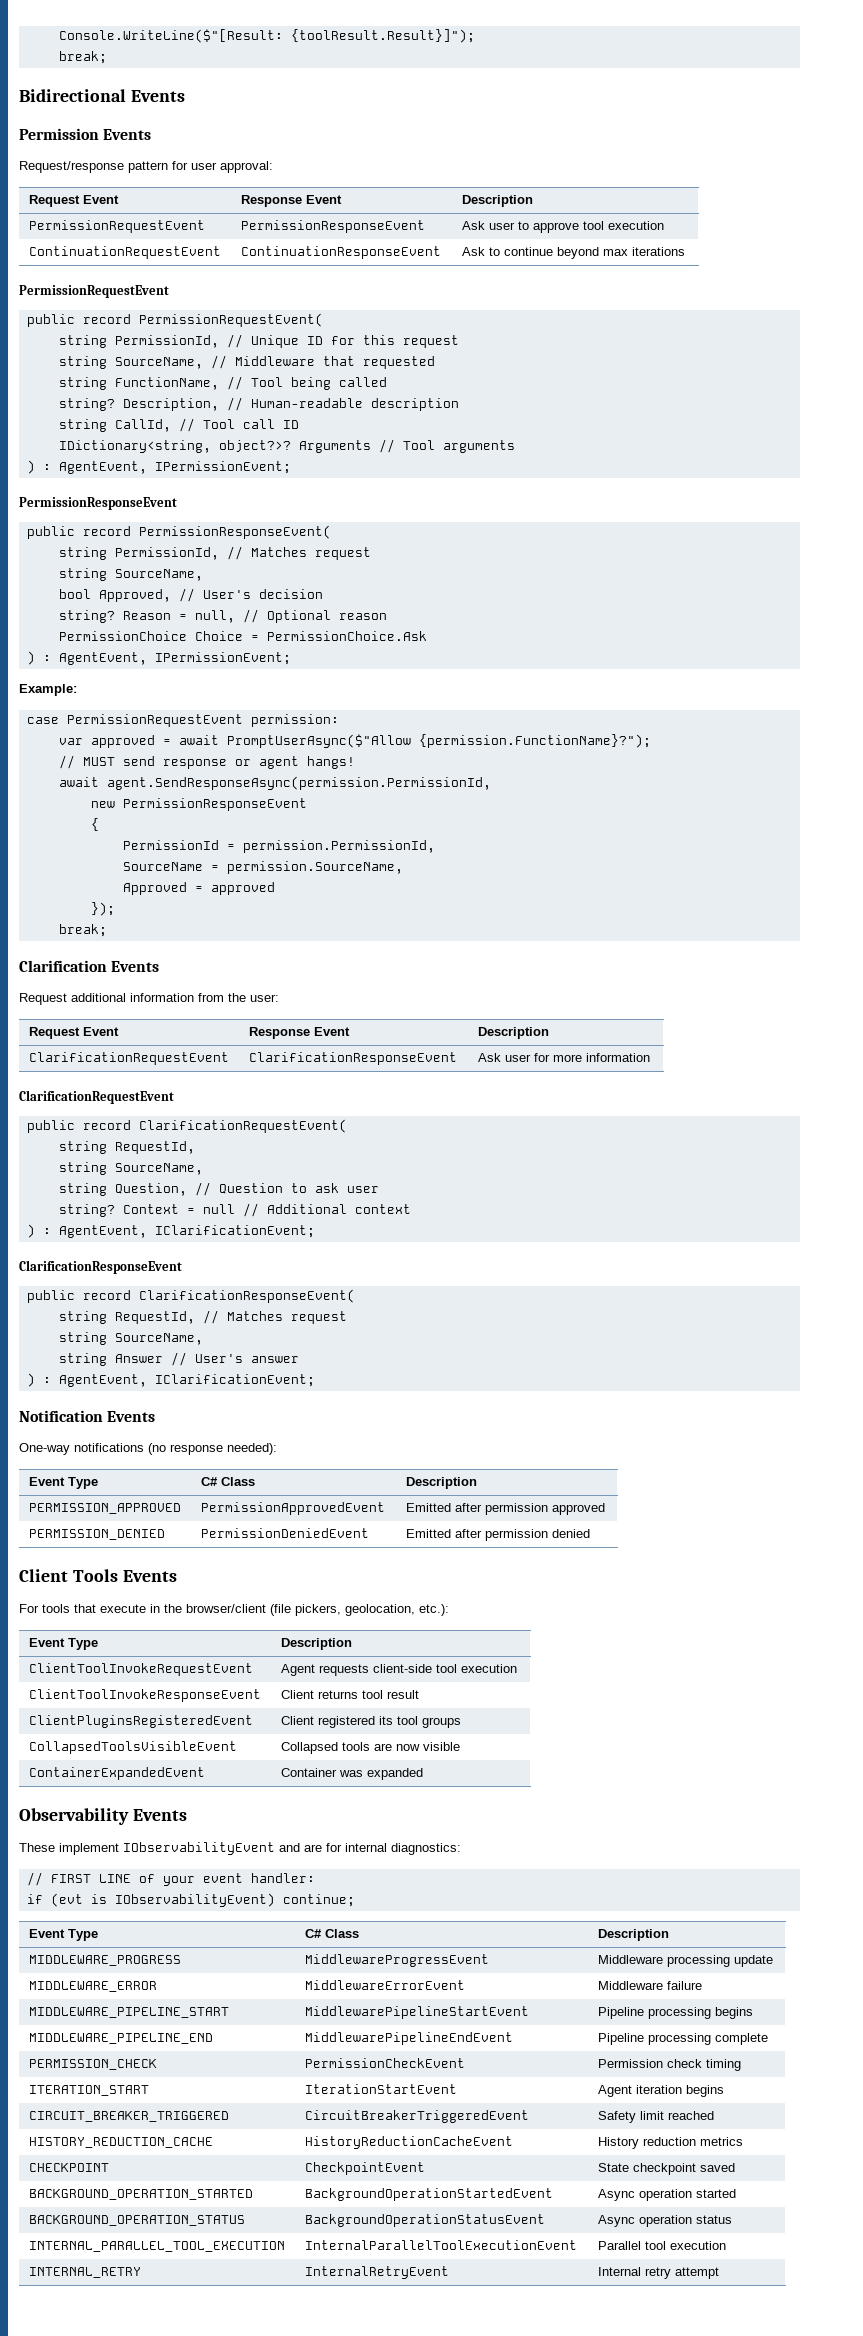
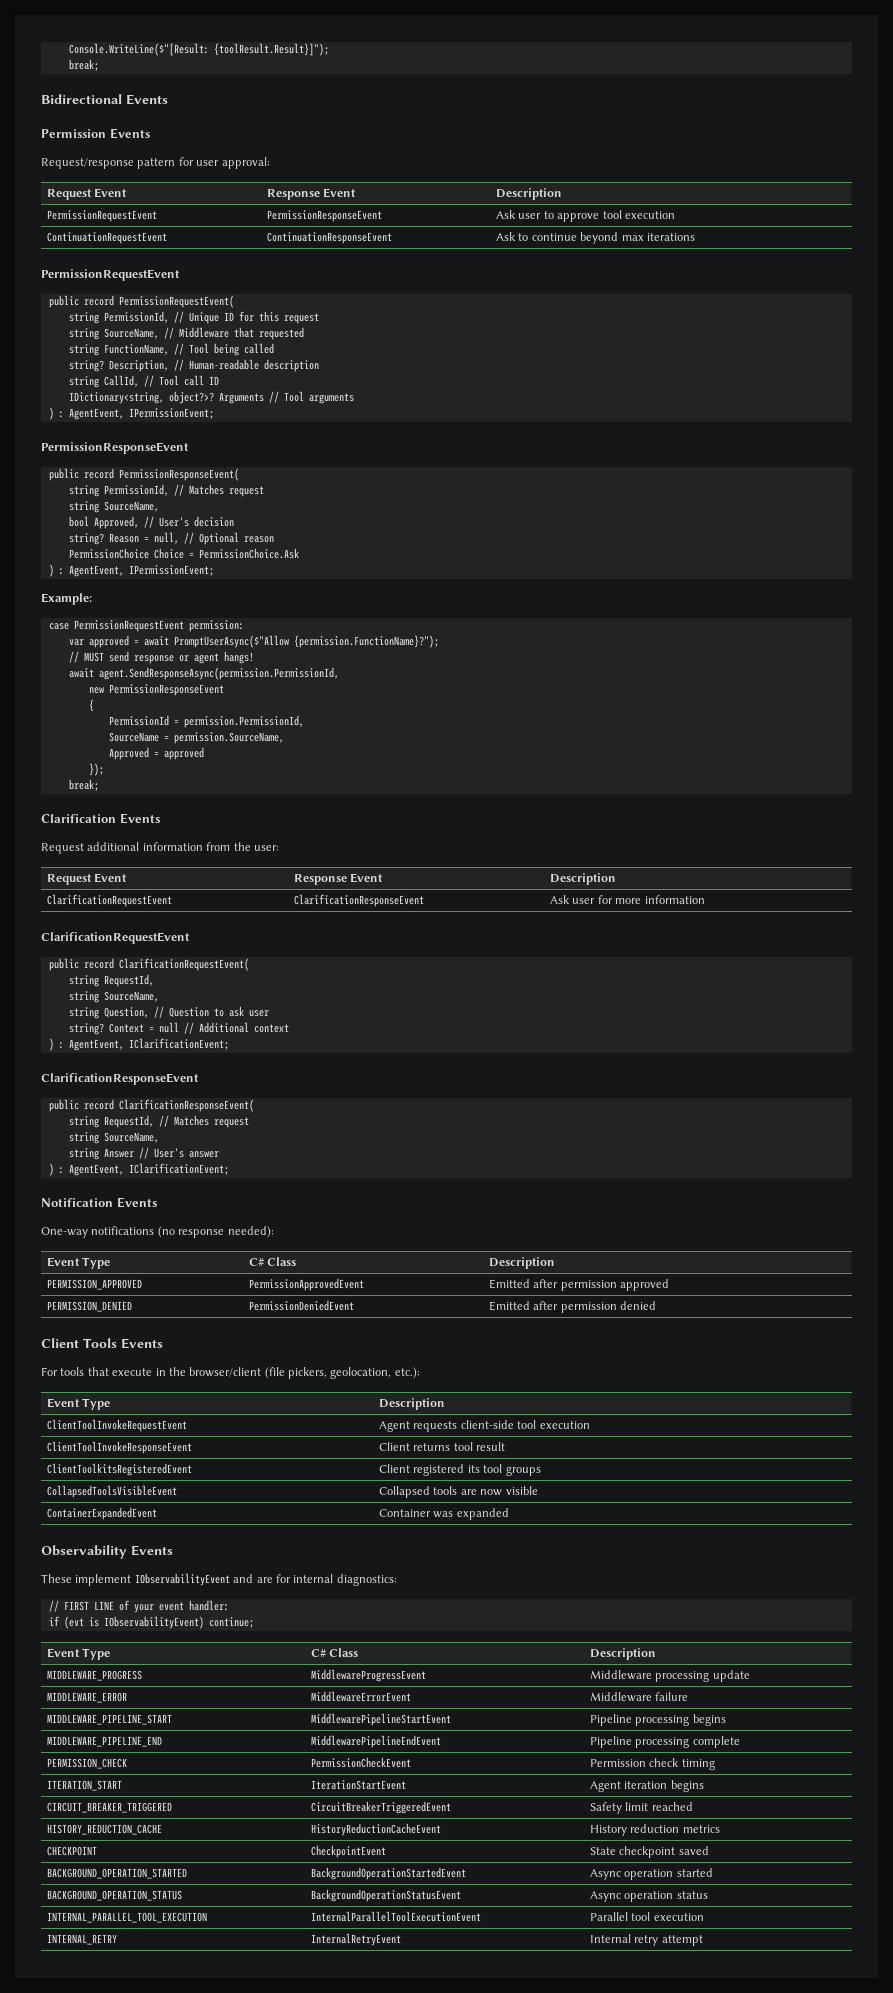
- ClientPluginsRegisteredEvent | Client registered its tool groups
+ ClientToolkitsRegisteredEvent | Client registered its tool groups

